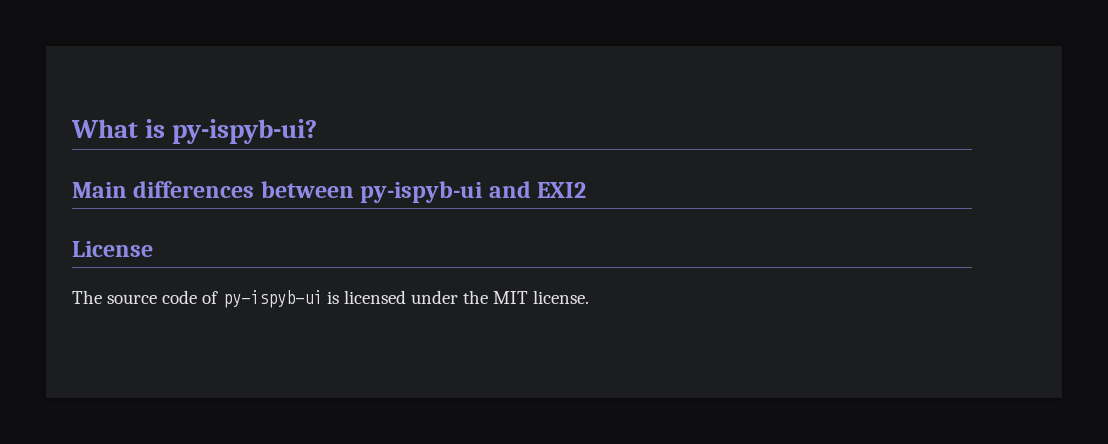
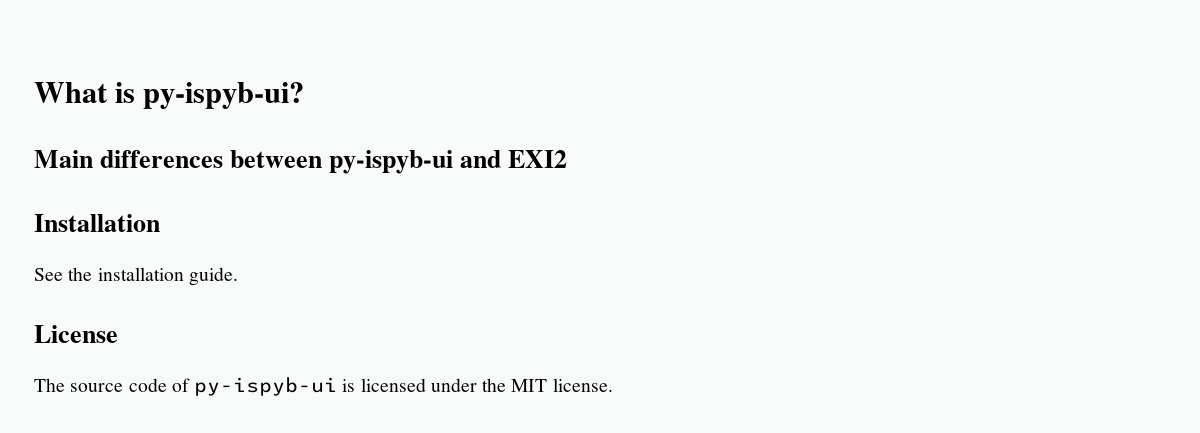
+ Installation
+ See the installation guide.

